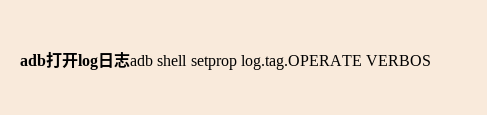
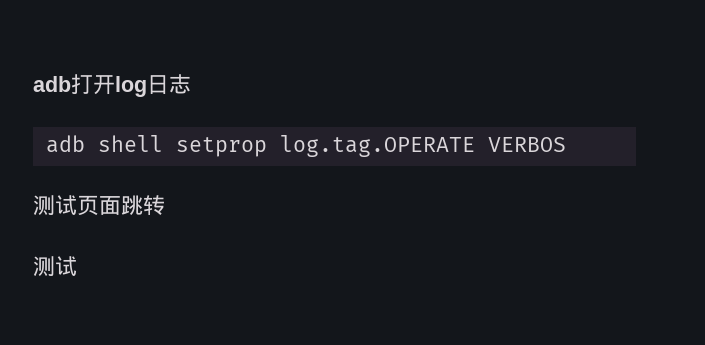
- adb打开log日志adb shell setprop log.tag.OPERATE VERBOS
+ adb打开log日志
+ adb shell setprop log.tag.OPERATE VERBOS
+ 测试页面跳转
+ 测试

